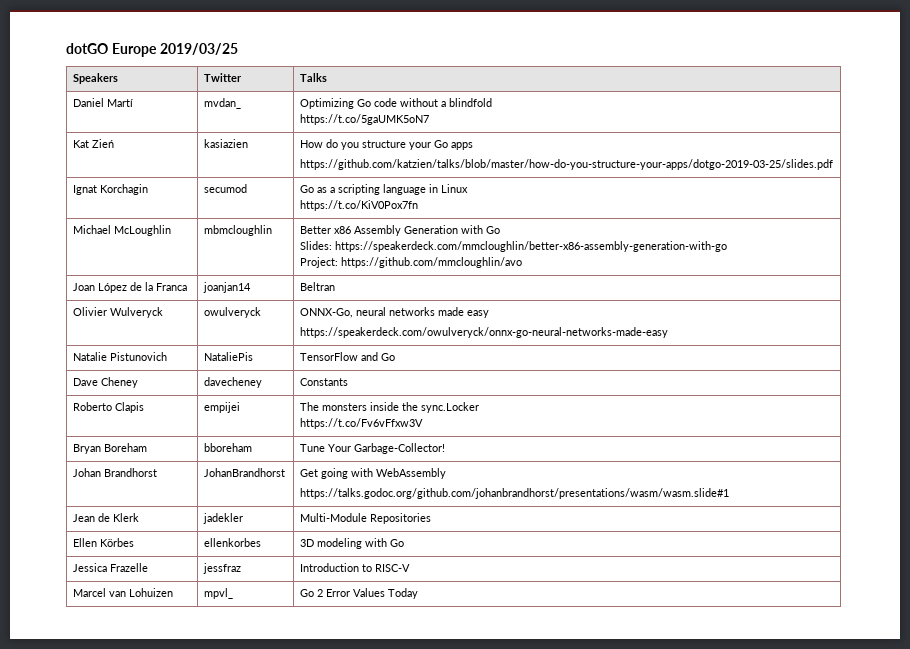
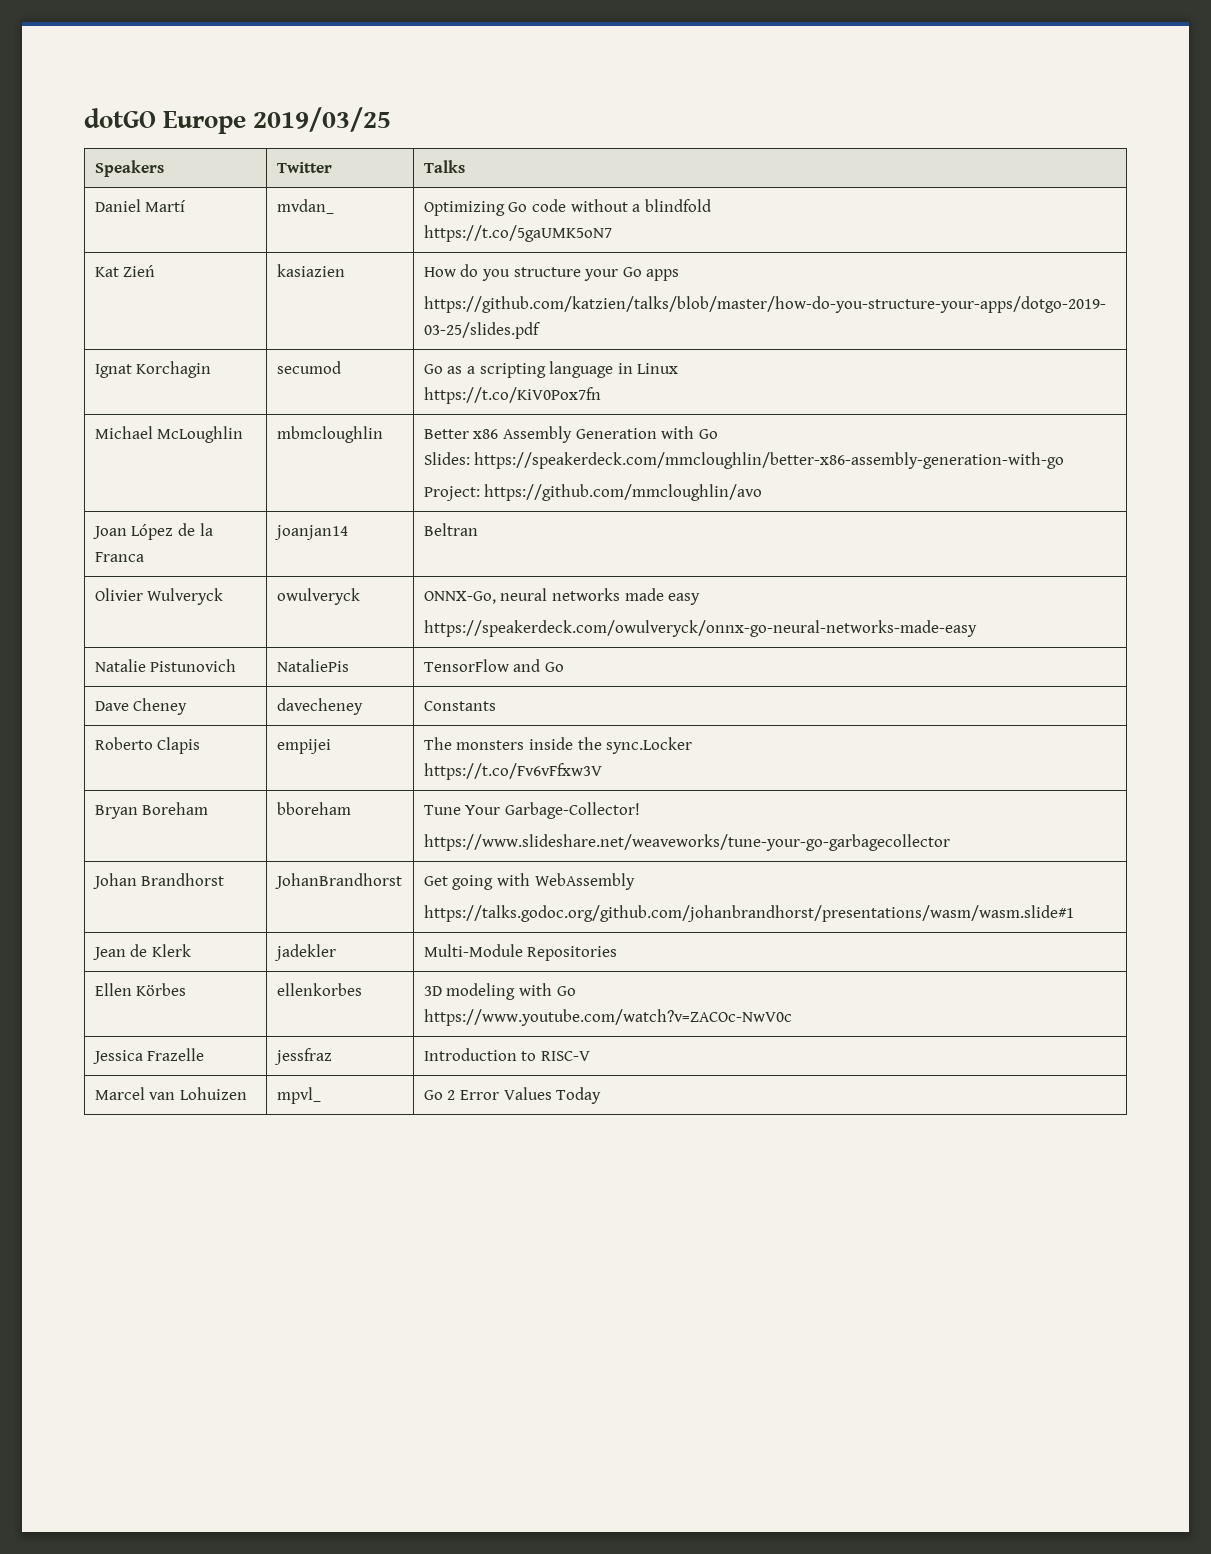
  Bryan Boreham | bboreham | Tune Your Garbage-Collector!
+ https://www.slideshare.net/weaveworks/tune-your-go-garbagecollector
  Ellen Körbes | ellenkorbes | 3D modeling with Go
+ https://www.youtube.com/watch?v=ZACOc-NwV0c

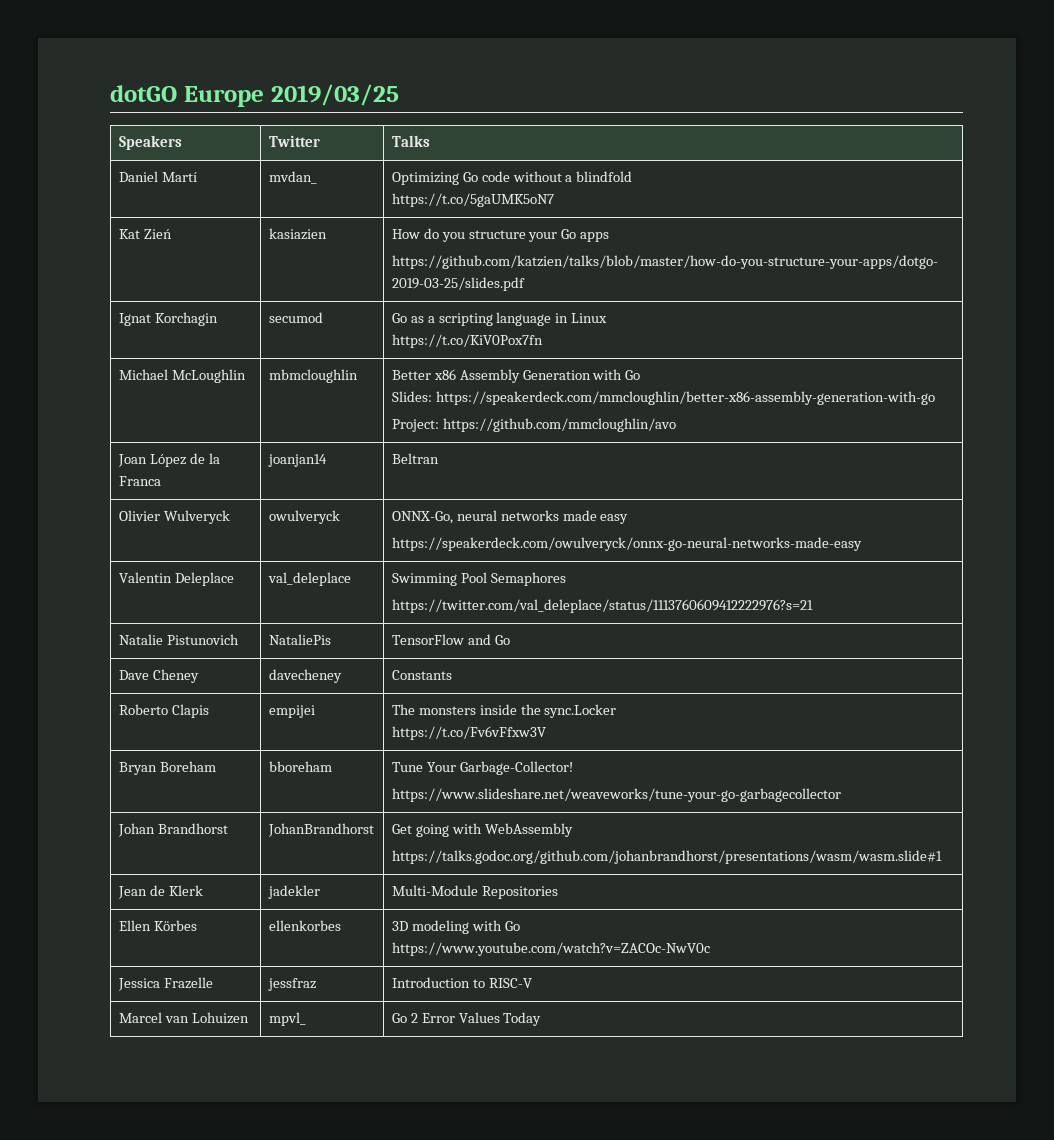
+ Valentin Deleplace | val_deleplace | Swimming Pool Semaphores
+ https://twitter.com/val_deleplace/status/1113760609412222976?s=21

